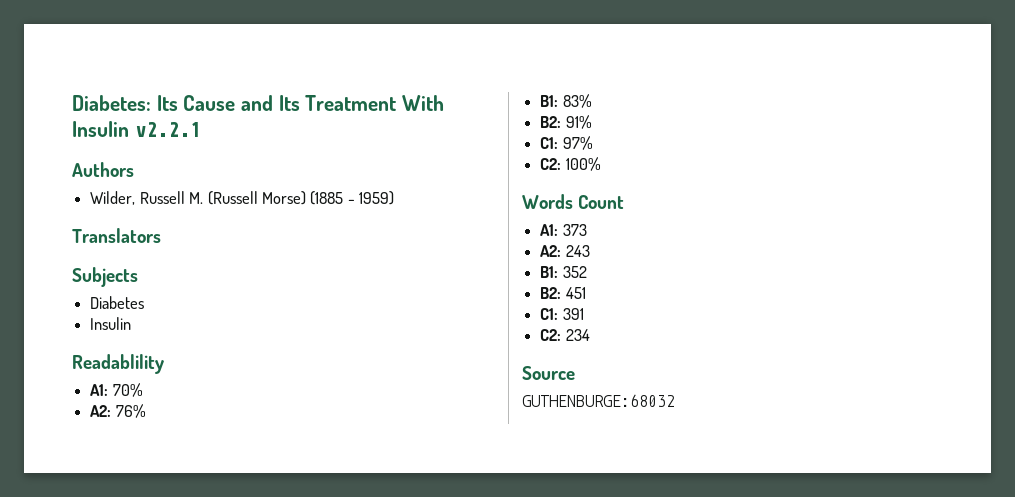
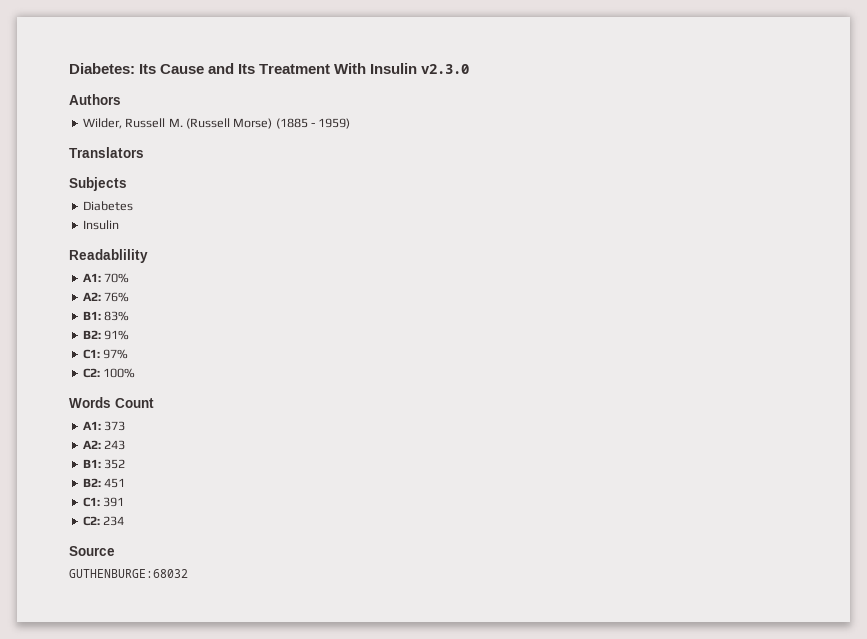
- Diabetes: Its Cause and Its Treatment With Insulin v2.2.1
+ Diabetes: Its Cause and Its Treatment With Insulin v2.3.0

